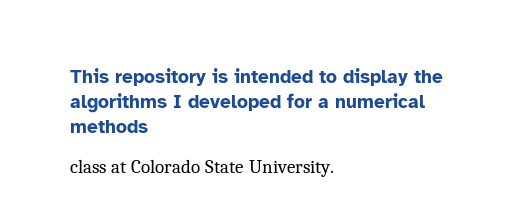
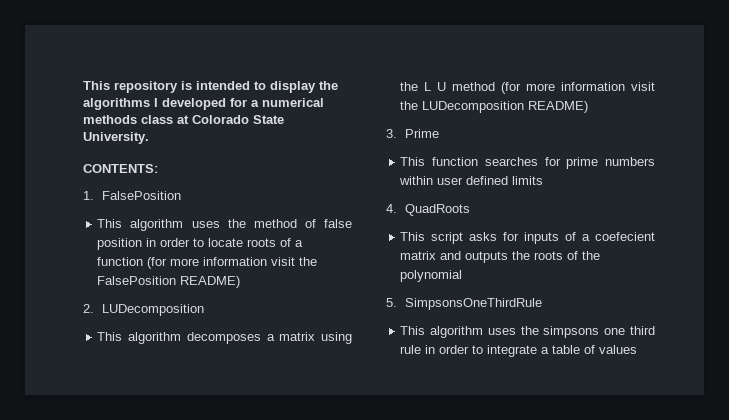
- This repository is intended to display the algorithms I developed for a numerical methods
- class at Colorado State University.
+ This repository is intended to display the algorithms I developed for a numerical methods class at Colorado State University.
+ CONTENTS:
+ 1. FalsePosition
+ This algorithm uses the method of false position in order to locate roots of a function (for more information visit the FalsePosition README)
+ 2. LUDecomposition
+ This algorithm decomposes a matrix using the L U method (for more information visit the LUDecomposition README)
+ 3. Prime
+ This function searches for prime numbers within user defined limits
+ 4. QuadRoots
+ This script asks for inputs of a coefecient matrix and outputs the roots of the polynomial
+ 5. SimpsonsOneThirdRule
+ This algorithm uses the simpsons one third rule in order to integrate a table of values

